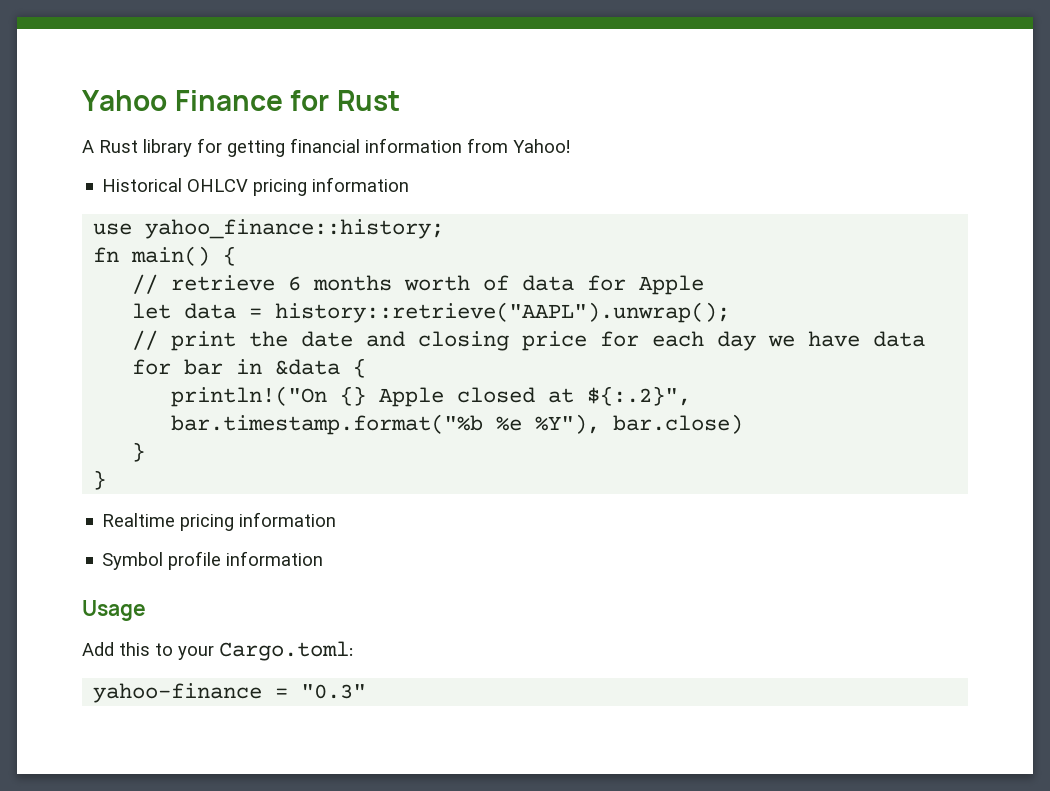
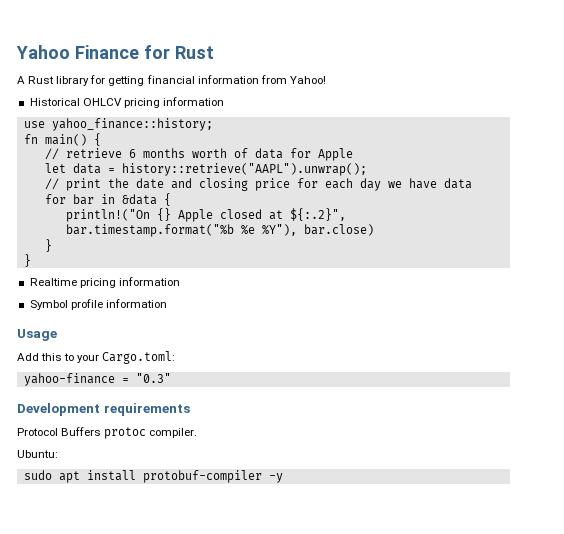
+ Development requirements
+ Protocol Buffers protoc compiler.
+ Ubuntu:
+ sudo apt install protobuf-compiler -y

